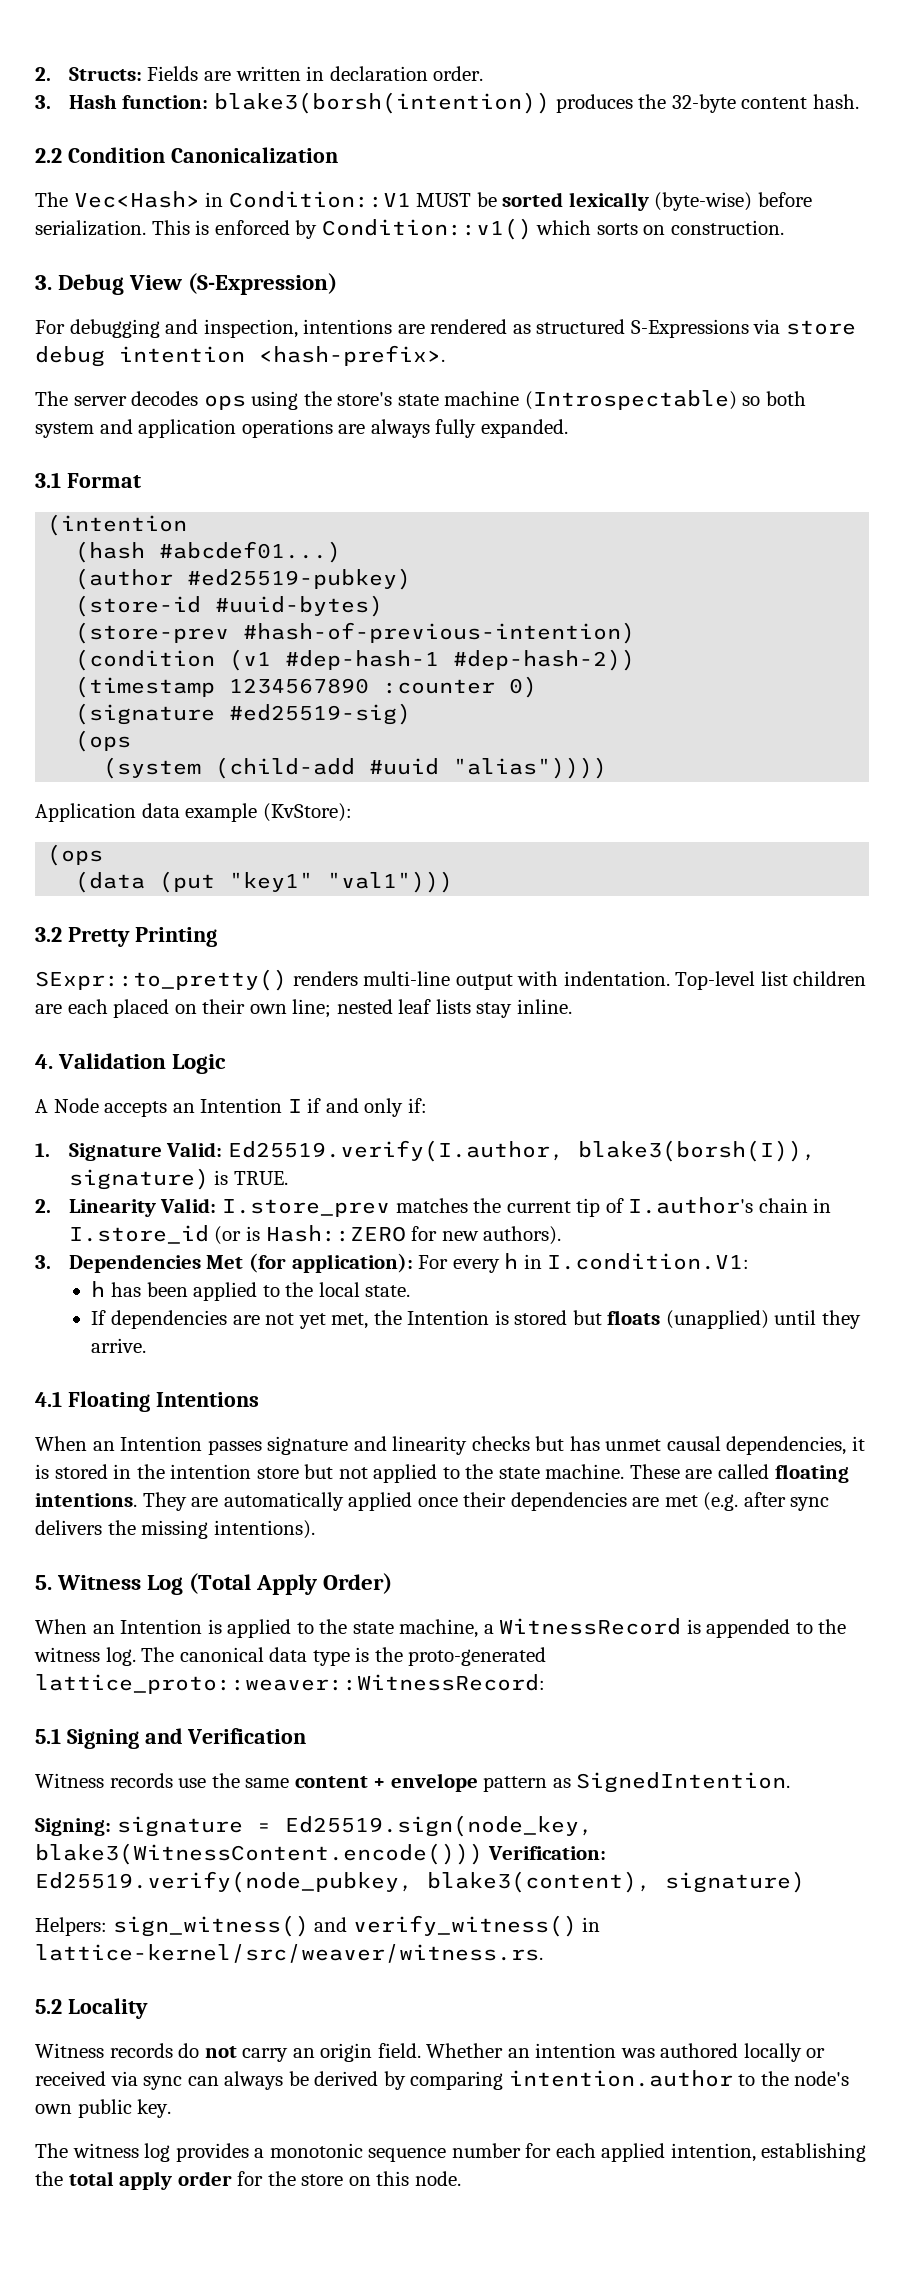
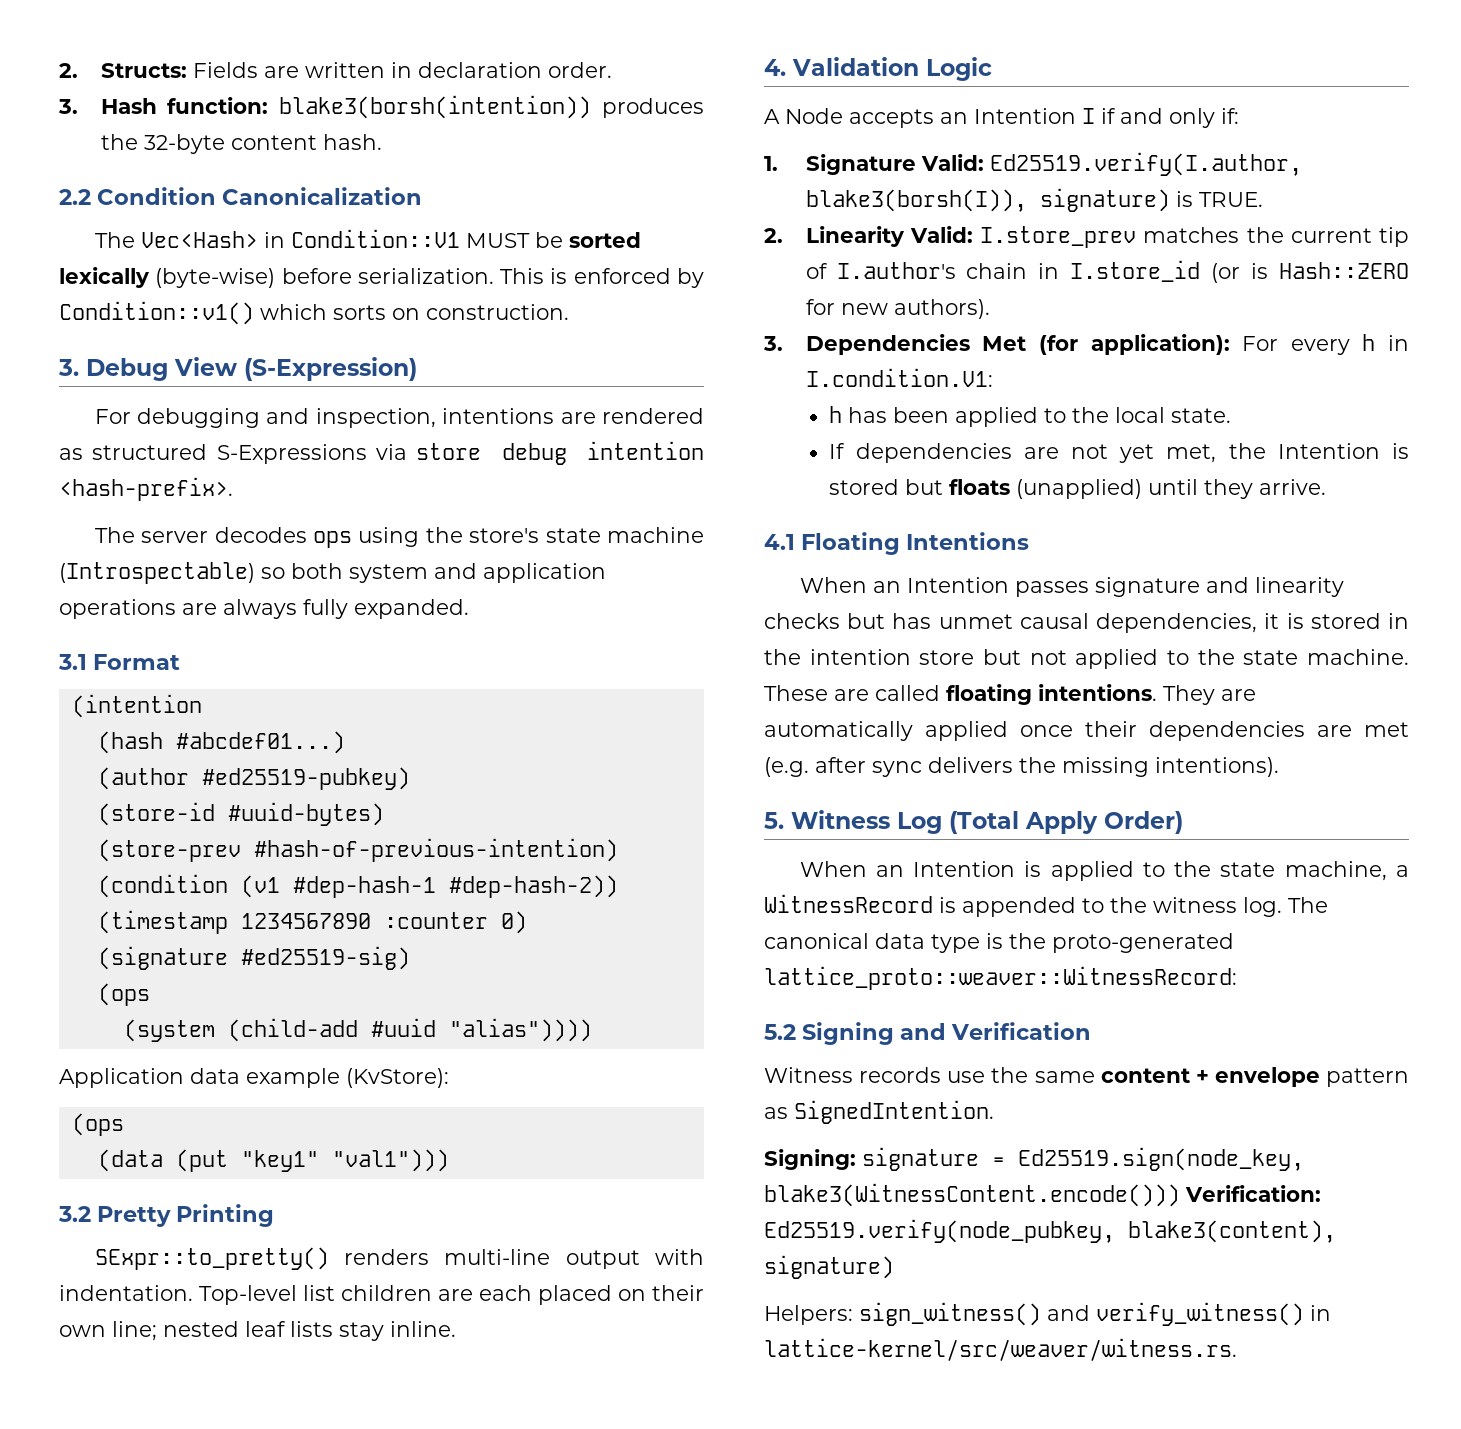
- 5.1 Signing and Verification
+ 5.2 Signing and Verification
- 5.2 Locality
- Witness records do not carry an origin field. Whether an intention was authored locally or received via sync can always be derived by comparing intention.author to the node's own public key.
- The witness log provides a monotonic sequence number for each applied intention, establishing the total apply order for the store on this node.

